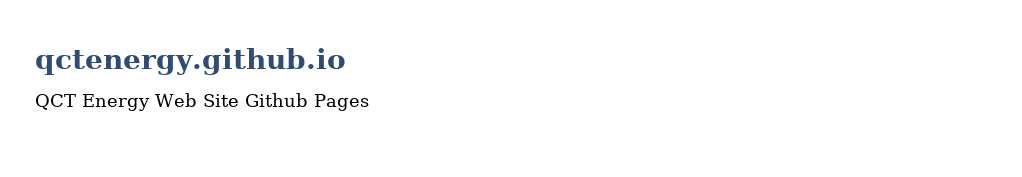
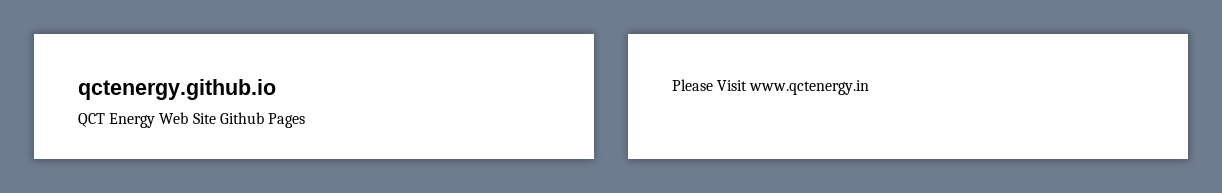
+ Please Visit www.qctenergy.in

